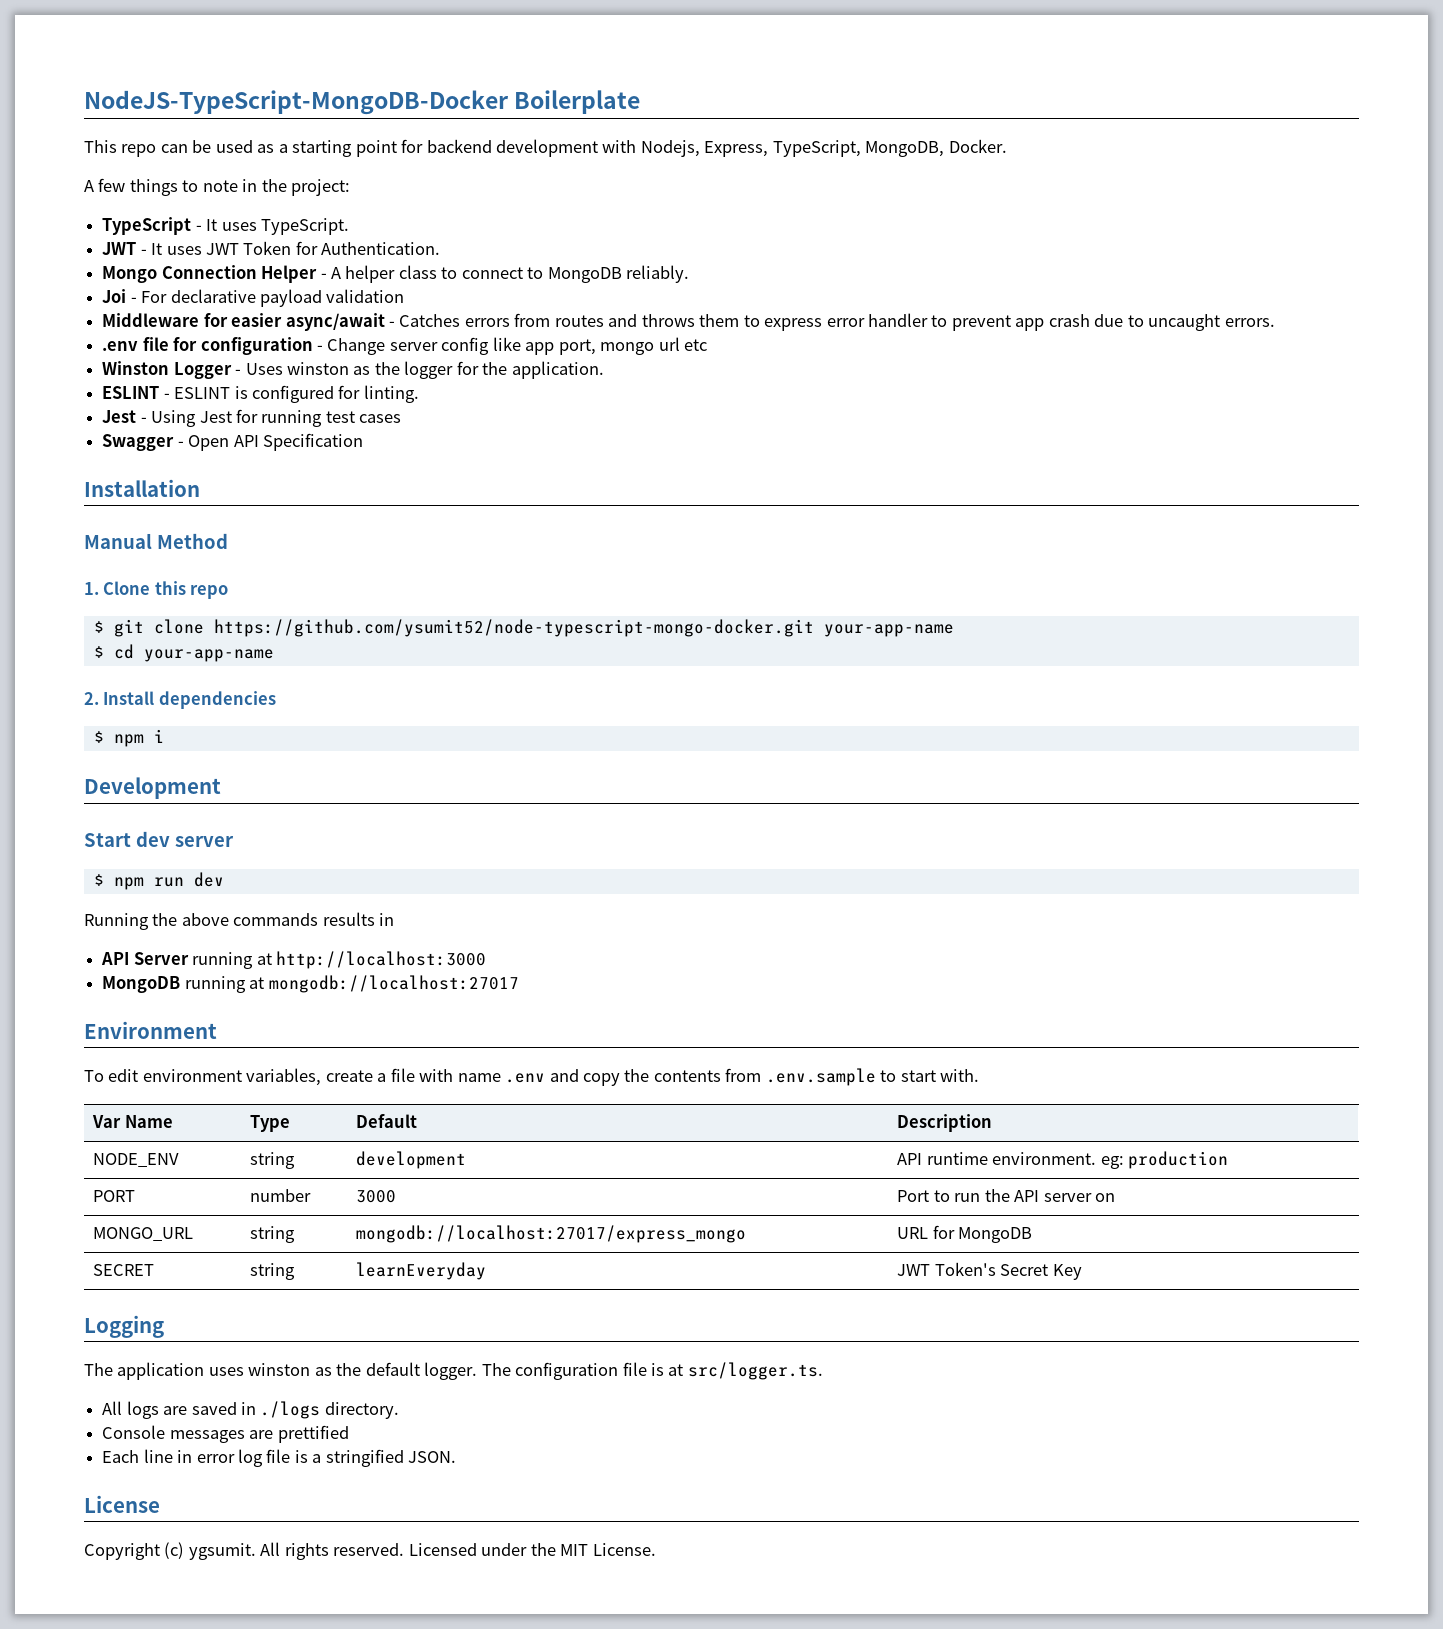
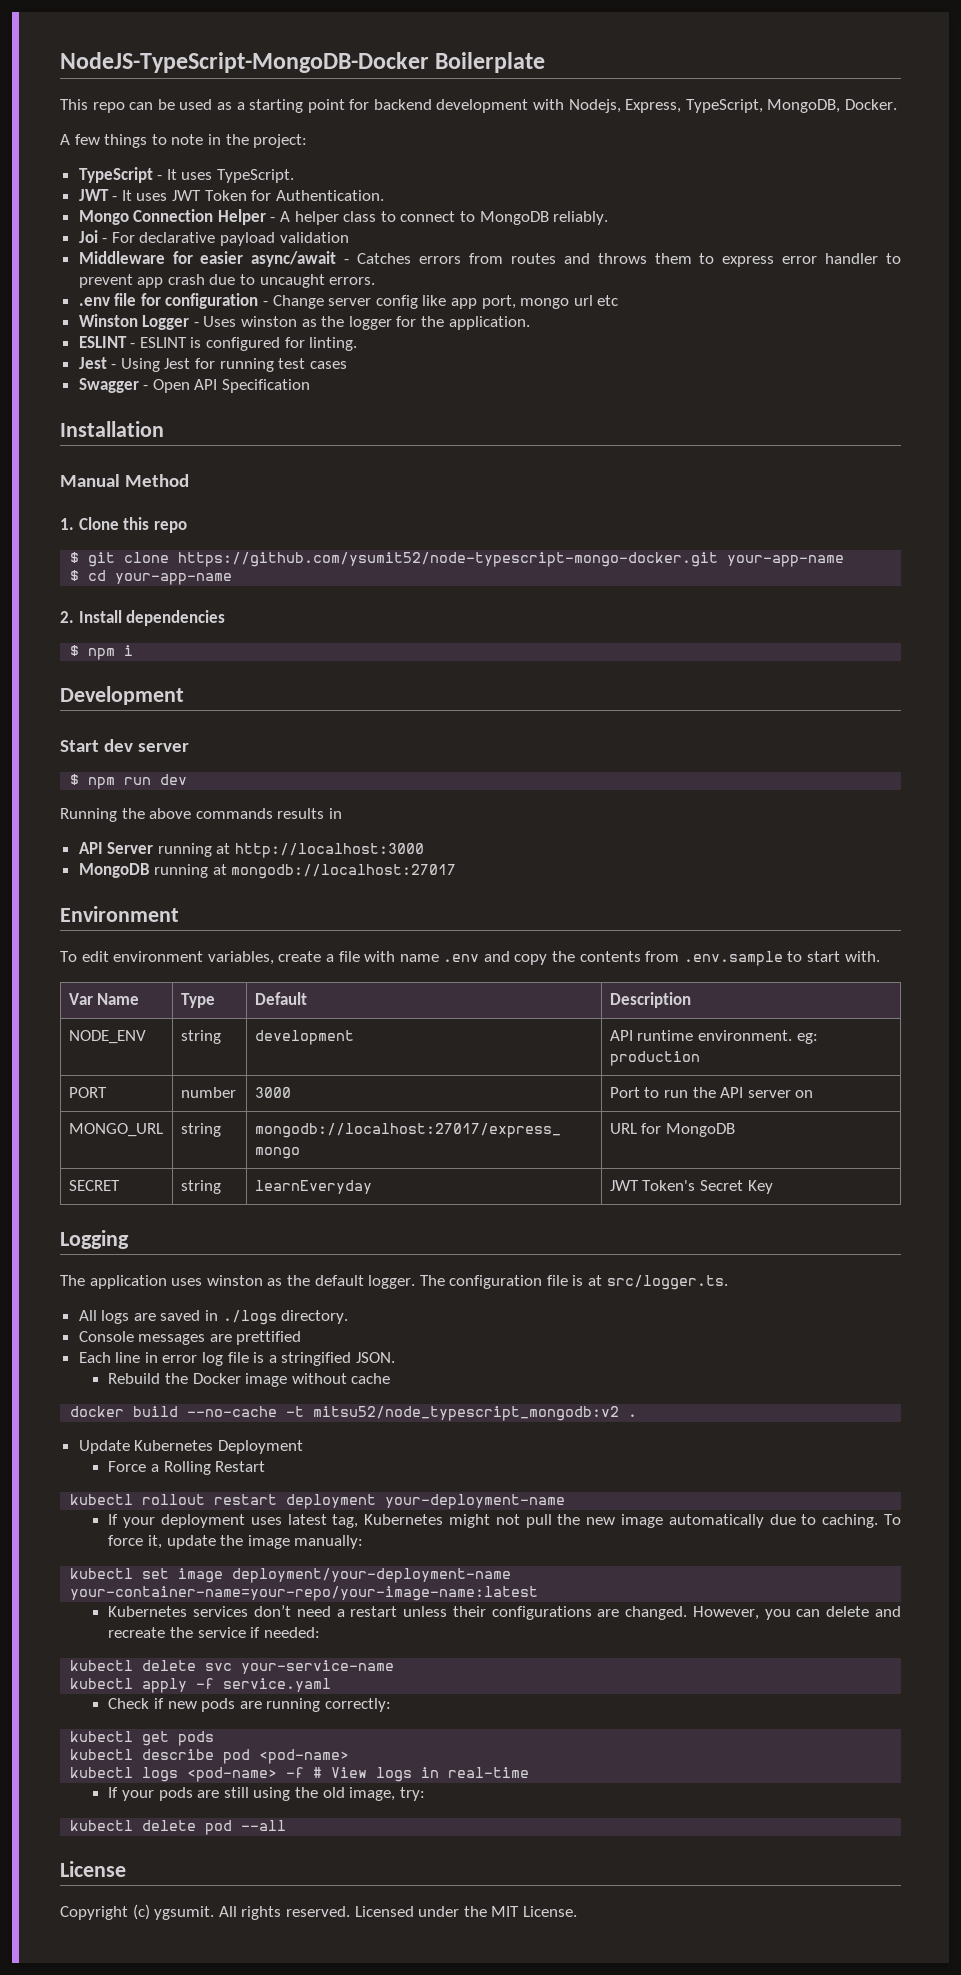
+ Rebuild the Docker image without cache
+ docker build --no-cache -t mitsu52/node_typescript_mongodb:v2 .
+ Update Kubernetes Deployment
+ Force a Rolling Restart
+ kubectl rollout restart deployment your-deployment-name
+ If your deployment uses latest tag, Kubernetes might not pull the new image automatically due to caching. To force it, update the image manually:
+ kubectl set image deployment/your-deployment-name your-container-name=your-repo/your-image-name:latest
+ Kubernetes services don’t need a restart unless their configurations are changed. However, you can delete and recreate the service if needed:
+ kubectl delete svc your-service-name
+ kubectl apply -f service.yaml
+ Check if new pods are running correctly:
+ kubectl get pods
+ kubectl describe pod <pod-name>
+ kubectl logs <pod-name> -f # View logs in real-time
+ If your pods are still using the old image, try:
+ kubectl delete pod --all

